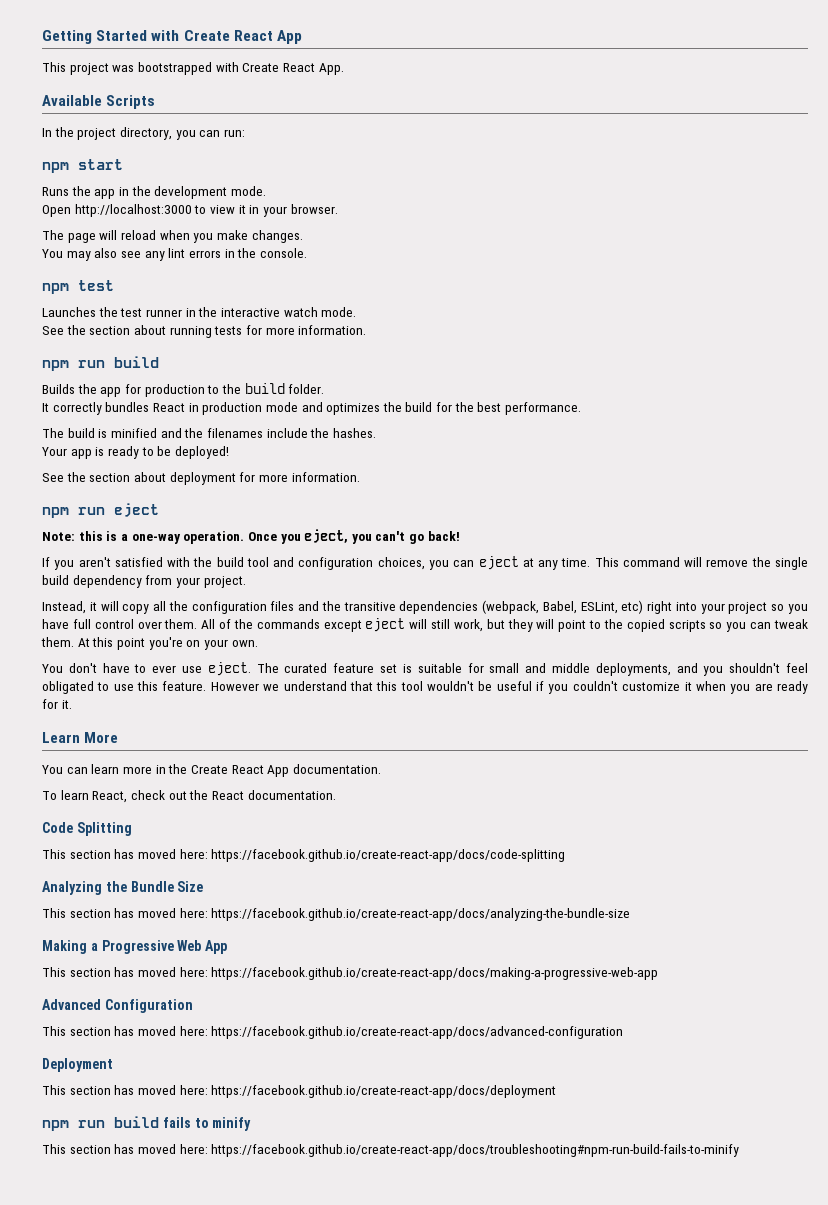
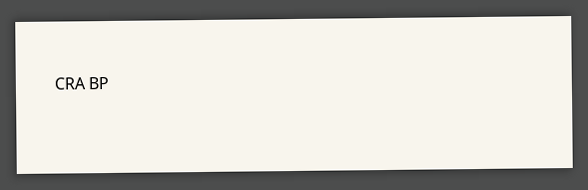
- Getting Started with Create React App
- This project was bootstrapped with Create React App.
- Available Scripts
- In the project directory, you can run:
- npm start
- Runs the app in the development mode.
- Open http://localhost:3000 to view it in your browser.
- The page will reload when you make changes.
- You may also see any lint errors in the console.
- npm test
- Launches the test runner in the interactive watch mode.
- See the section about running tests for more information.
- npm run build
- Builds the app for production to the build folder.
- It correctly bundles React in production mode and optimizes the build for the best performance.
- The build is minified and the filenames include the hashes.
- Your app is ready to be deployed!
- See the section about deployment for more information.
- npm run eject
- Note: this is a one-way operation. Once you eject, you can't go back!
- If you aren't satisfied with the build tool and configuration choices, you can eject at any time. This command will remove the single build dependency from your project.
- Instead, it will copy all the configuration files and the transitive dependencies (webpack, Babel, ESLint, etc) right into your project so you have full control over them. All of the commands except eject will still work, but they will point to the copied scripts so you can tweak them. At this point you're on your own.
- You don't have to ever use eject. The curated feature set is suitable for small and middle deployments, and you shouldn't feel obligated to use this feature. However we understand that this tool wouldn't be useful if you couldn't customize it when you are ready for it.
- Learn More
- You can learn more in the Create React App documentation.
- To learn React, check out the React documentation.
- Code Splitting
- This section has moved here: https://facebook.github.io/create-react-app/docs/code-splitting
- Analyzing the Bundle Size
- This section has moved here: https://facebook.github.io/create-react-app/docs/analyzing-the-bundle-size
- Making a Progressive Web App
- This section has moved here: https://facebook.github.io/create-react-app/docs/making-a-progressive-web-app
- Advanced Configuration
- This section has moved here: https://facebook.github.io/create-react-app/docs/advanced-configuration
- Deployment
- This section has moved here: https://facebook.github.io/create-react-app/docs/deployment
- npm run build fails to minify
- This section has moved here: https://facebook.github.io/create-react-app/docs/troubleshooting#npm-run-build-fails-to-minify
+ CRA BP

